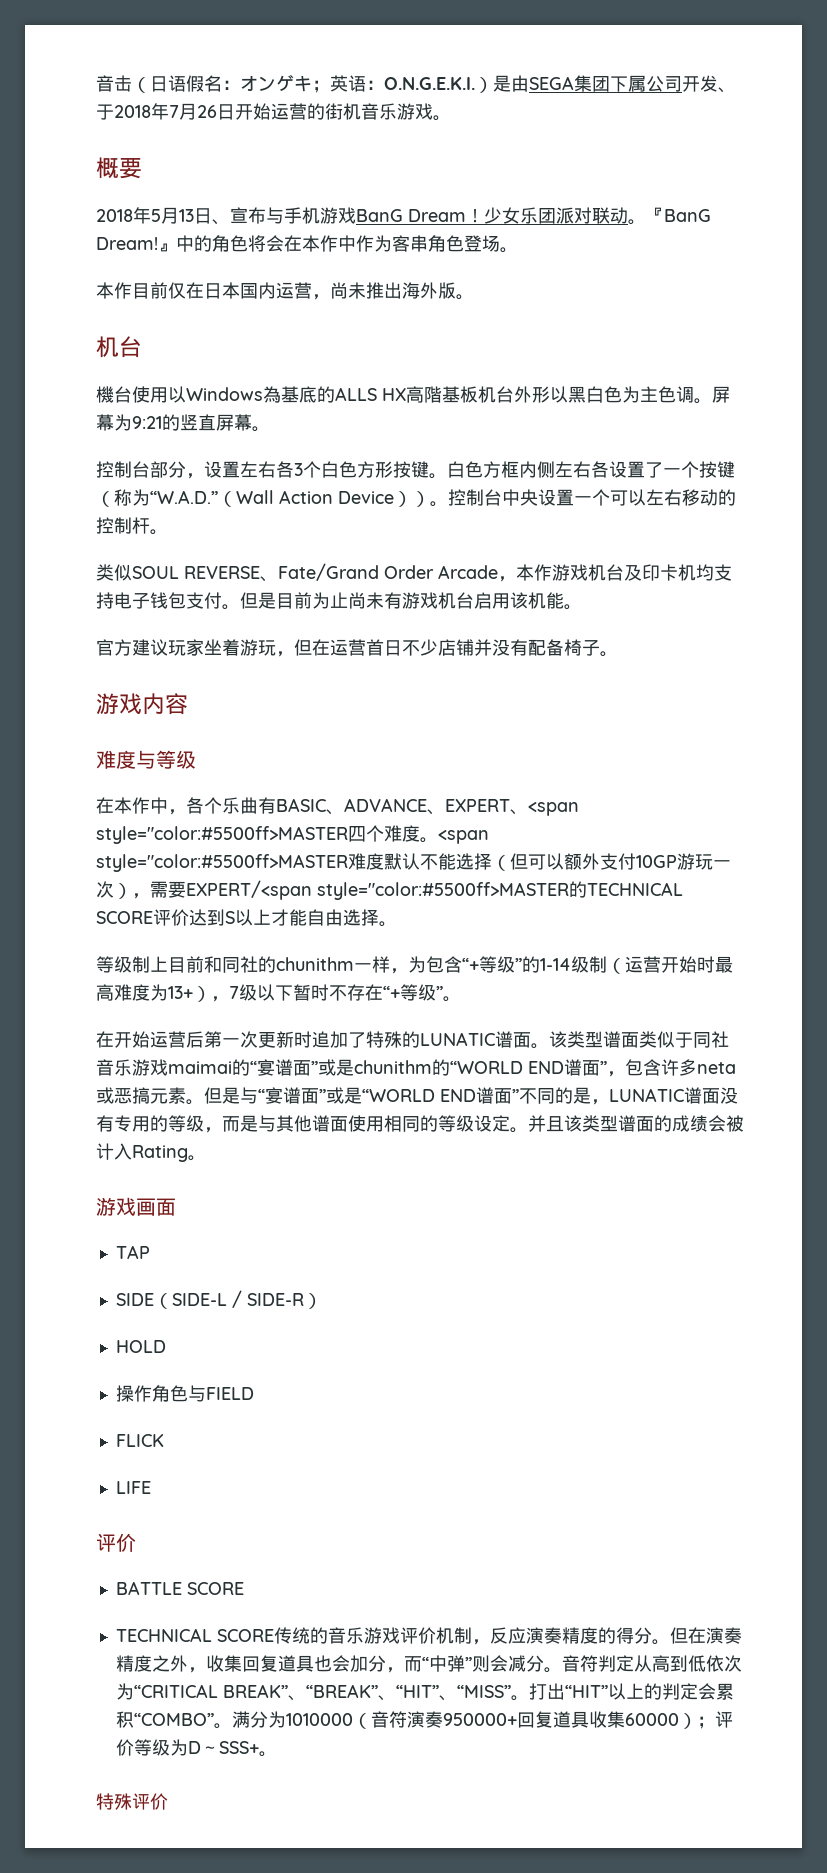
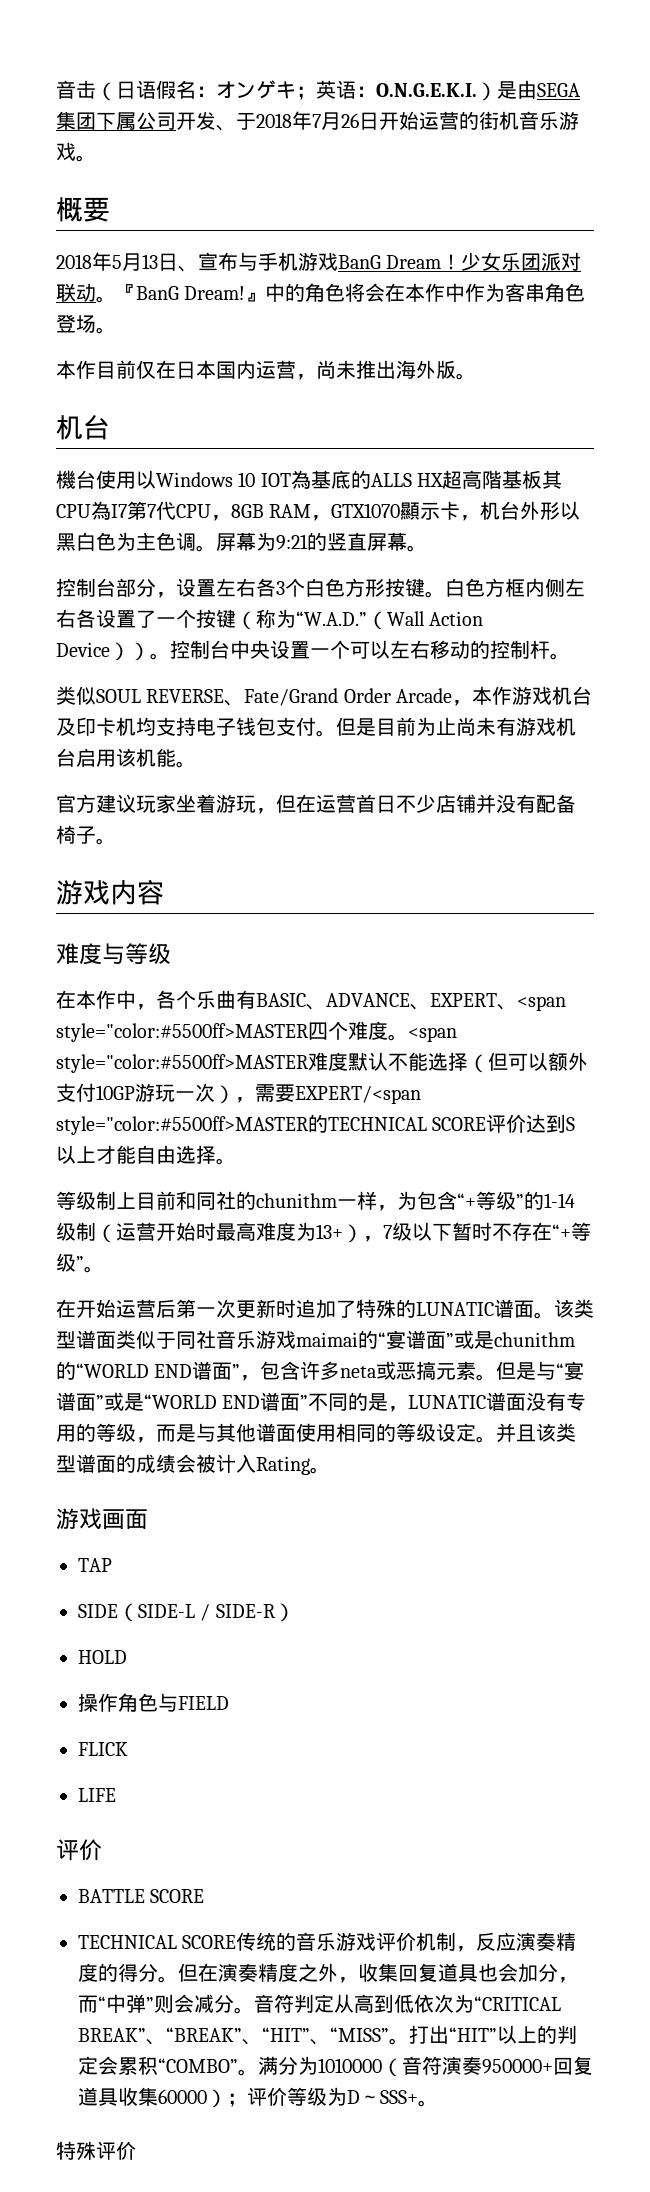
- 機台使用以Windows為基底的ALLS HX高階基板机台外形以黑白色为主色调。
+ 機台使用以Windows 10 IOT為基底的ALLS HX超高階基板其CPU為I7第7代CPU，8GB RAM，GTX1070顯示卡，机台外形以黑白色为主色调。

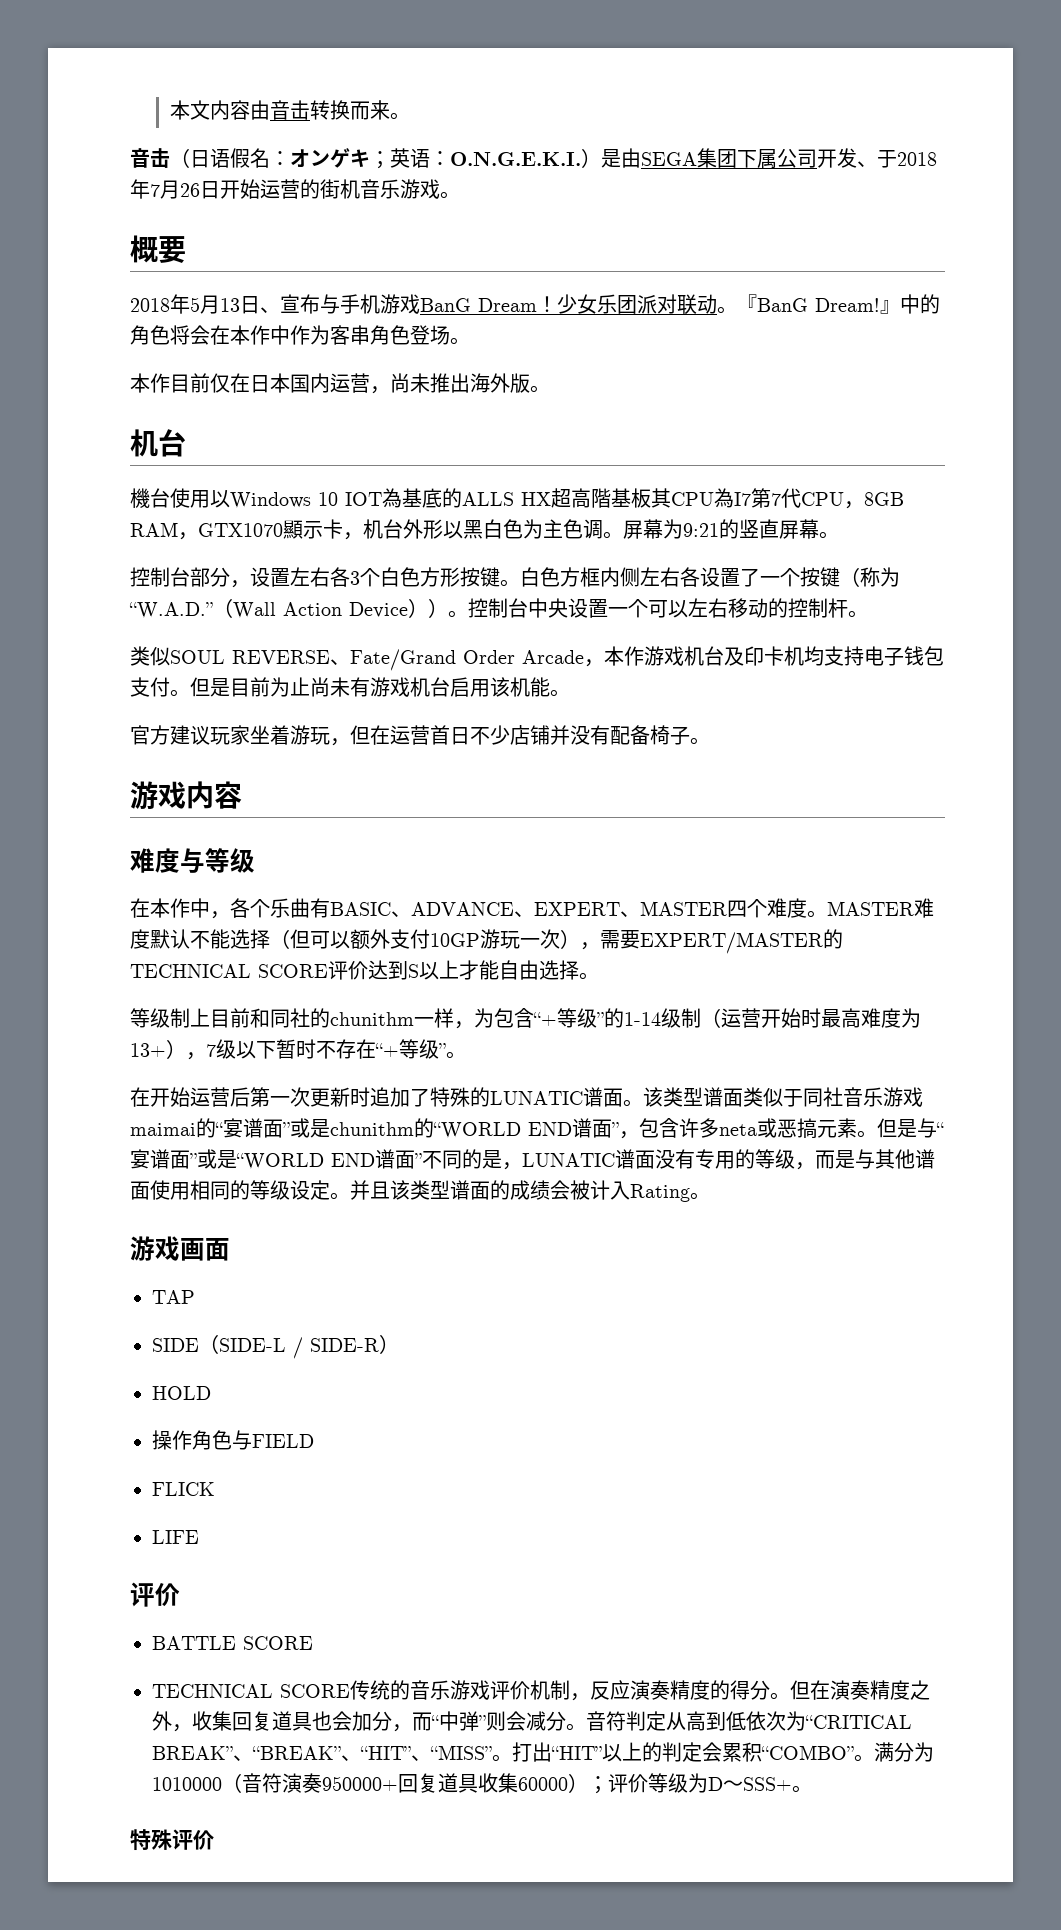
+ 本文内容由音击转换而来。
- 在本作中，各个乐曲有BASIC、ADVANCE、EXPERT、<span style="color:#5500ff>MASTER四个难度。
+ 在本作中，各个乐曲有BASIC、ADVANCE、EXPERT、MASTER四个难度。
- <span style="color:#5500ff>MASTER难度默认不能选择（但可以额外支付10GP游玩一次），需要EXPERT/<span style="color:#5500ff>MASTER的TECHNICAL SCORE评价达到S以上才能自由选择。
+ MASTER难度默认不能选择（但可以额外支付10GP游玩一次），需要EXPERT/MASTER的TECHNICAL SCORE评价达到S以上才能自由选择。

